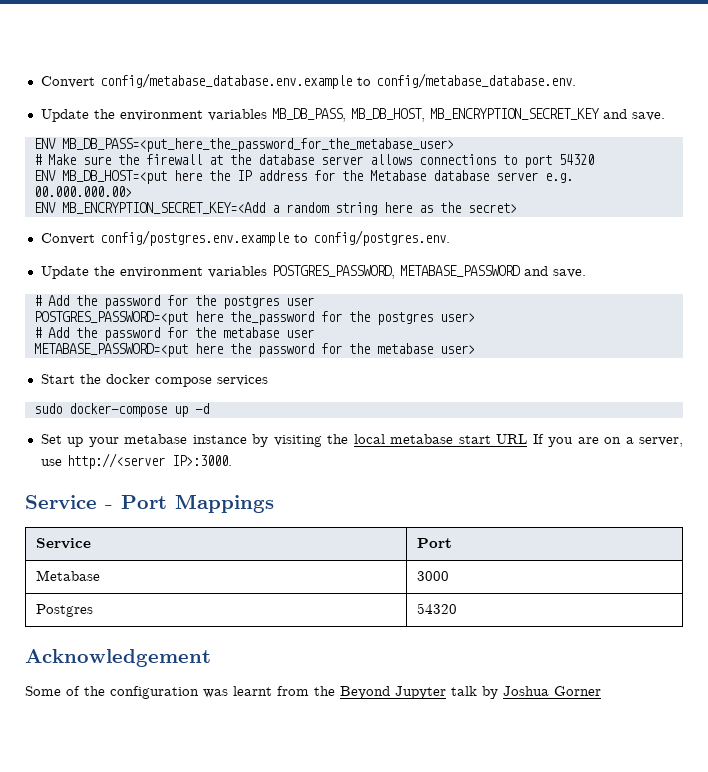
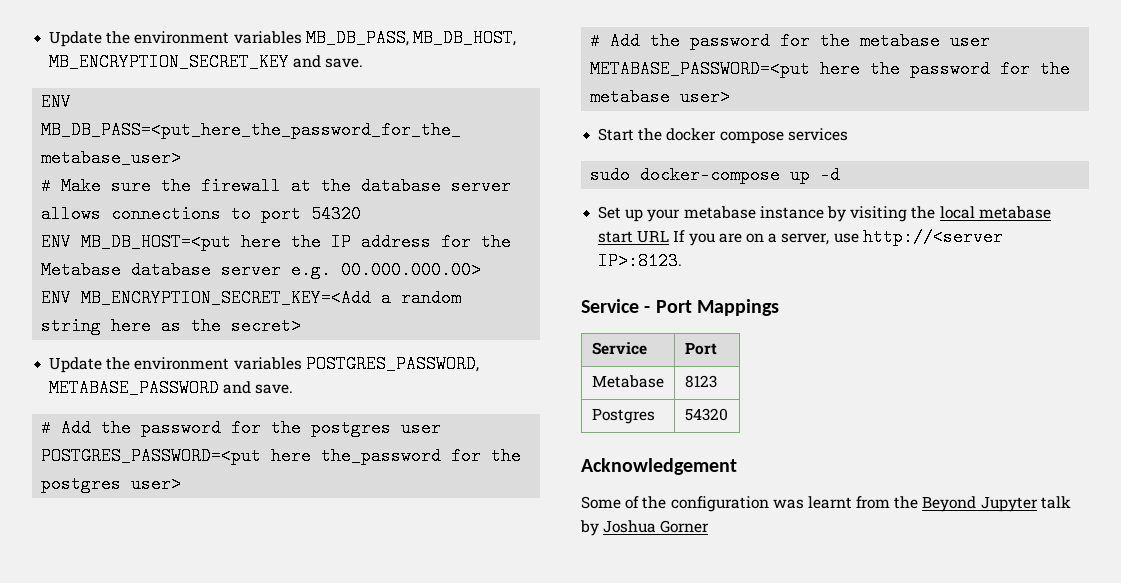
- Convert config/metabase_database.env.example to config/metabase_database.env.
- Convert config/postgres.env.example to config/postgres.env.
- Set up your metabase instance by visiting the local metabase start URL If you are on a server, use http://<server IP>:3000.
+ Set up your metabase instance by visiting the local metabase start URL If you are on a server, use http://<server IP>:8123.
- Metabase | 3000
+ Metabase | 8123

